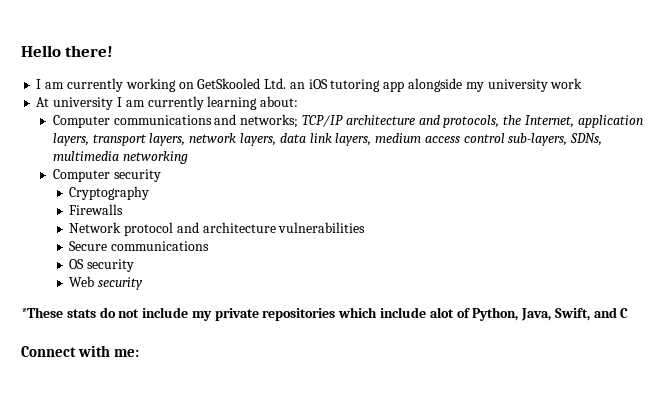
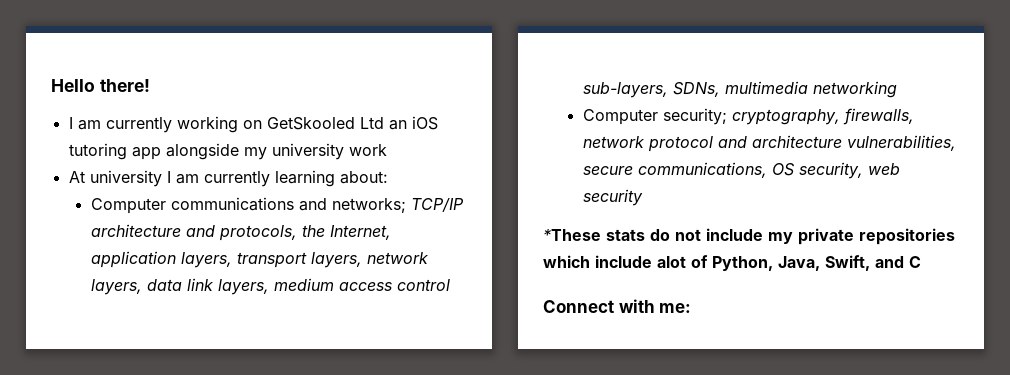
- I am currently working on GetSkooled Ltd. an iOS tutoring app alongside my university work
+ I am currently working on GetSkooled Ltd an iOS tutoring app alongside my university work
- Computer security
- Cryptography
- Firewalls
- Network protocol and architecture vulnerabilities
- Secure communications
- OS security
- Web security
+ Computer security; cryptography, firewalls, network protocol and architecture vulnerabilities, secure communications, OS security, web security

